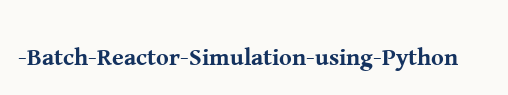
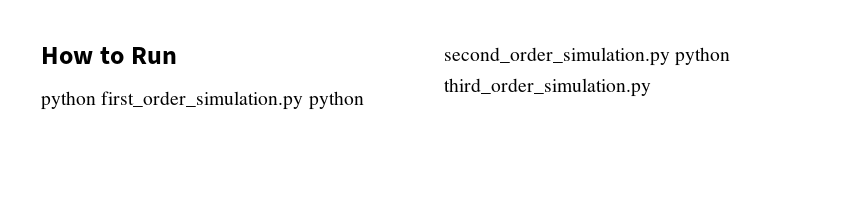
- -Batch-Reactor-Simulation-using-Python
+ How to Run
+ python first_order_simulation.py python second_order_simulation.py python third_order_simulation.py

